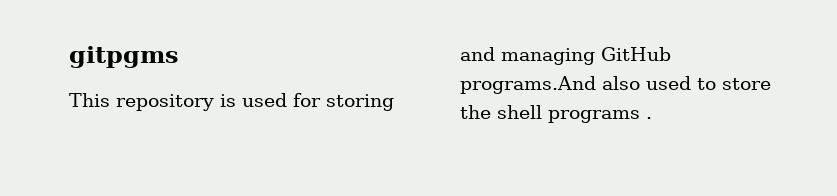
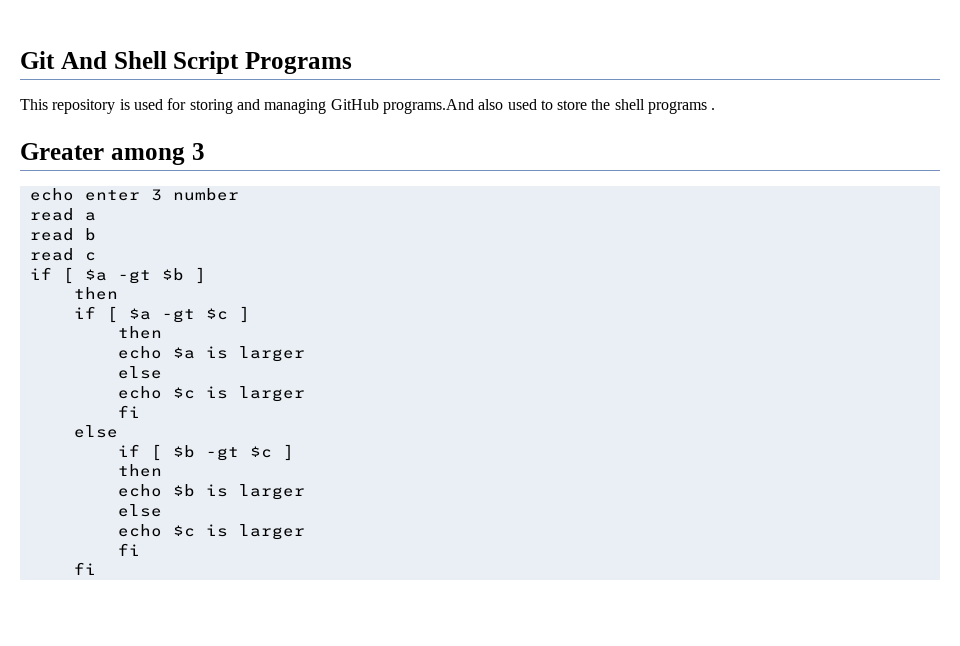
- gitpgms
+ Git And Shell Script Programs
+ Greater among 3
+ echo enter 3 number
+ read a
+ read b
+ read c
+ if [ $a -gt $b ]
+ then
+ if [ $a -gt $c ]
+ then
+ echo $a is larger
+ else
+ echo $c is larger
+ fi
+ else
+ if [ $b -gt $c ]
+ then
+ echo $b is larger
+ else
+ echo $c is larger
+ fi
+ fi

